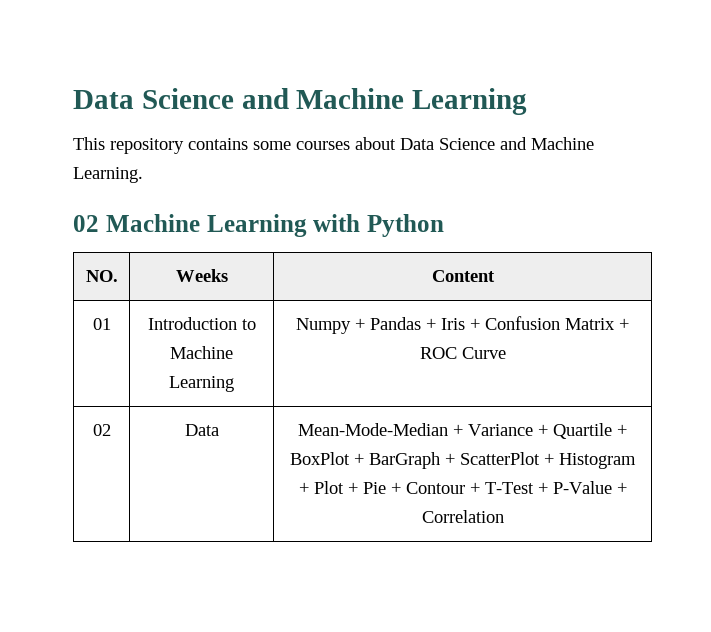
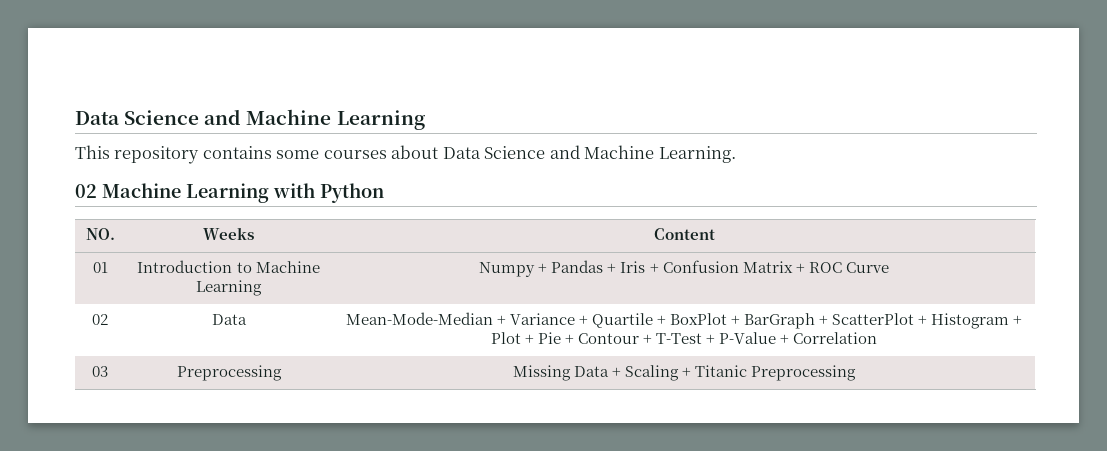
+ 03 | Preprocessing | Missing Data + Scaling + Titanic Preprocessing

